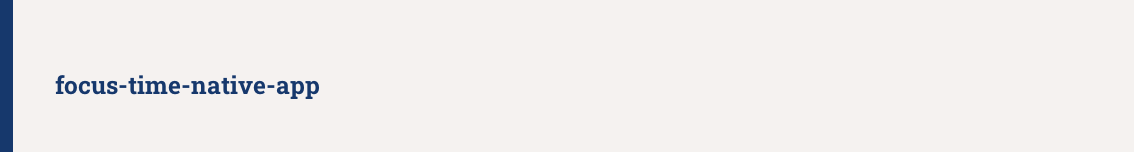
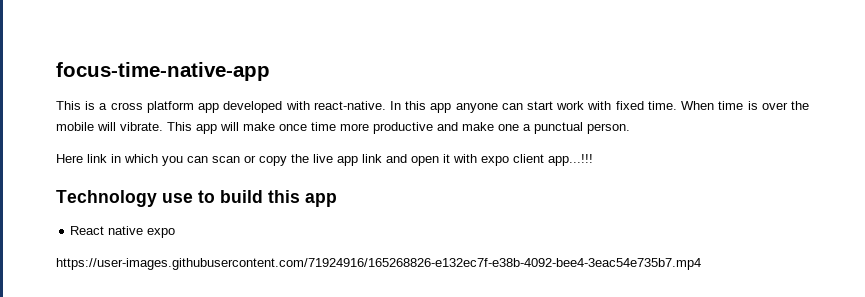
+ This is a cross platform app developed with react-native. In this app anyone can start work with fixed time. When time is over the mobile will vibrate. This app will make once time more productive and make one a punctual person.
+ Here link in which you can scan or copy the live app link and open it with expo client app...!!!
+ Technology use to build this app
+ React native expo
+ https://user-images.githubusercontent.com/71924916/165268826-e132ec7f-e38b-4092-bee4-3eac54e735b7.mp4

